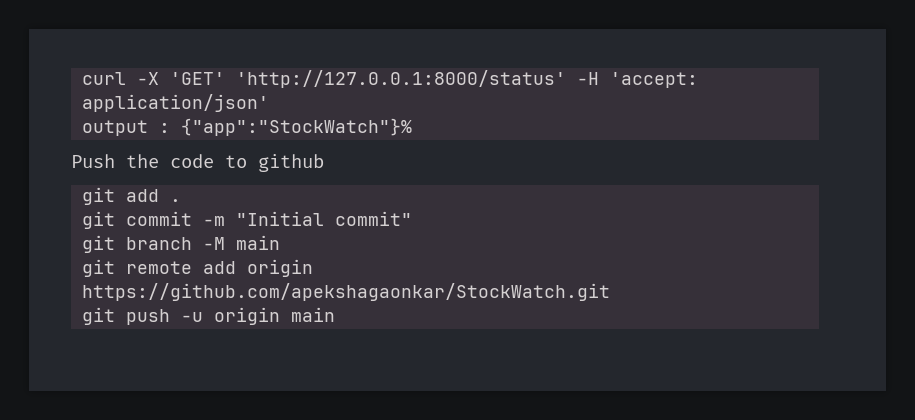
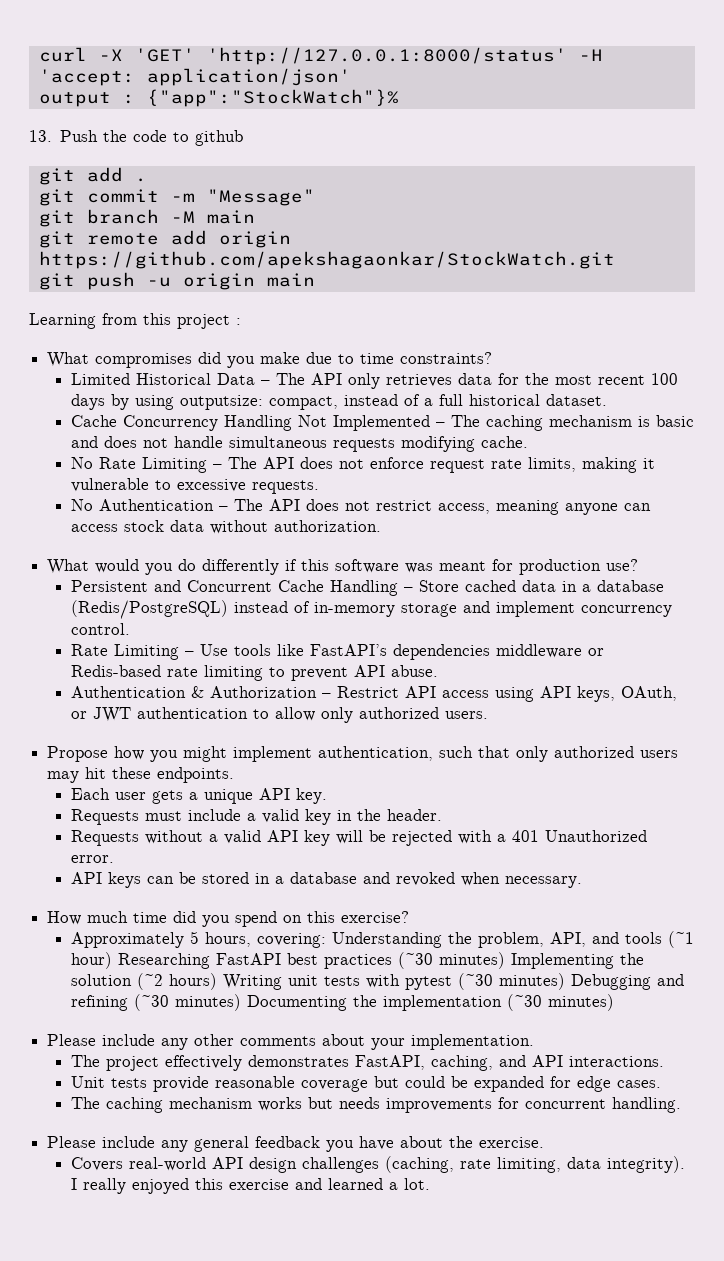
- Push the code to github
+ 13. Push the code to github
- git commit -m "Initial commit"
+ git commit -m "Message"
+ Learning from this project :
+ What compromises did you make due to time constraints?
+ Limited Historical Data – The API only retrieves data for the most recent 100 days by using outputsize: compact, instead of a full historical dataset.
+ Cache Concurrency Handling Not Implemented – The caching mechanism is basic and does not handle simultaneous requests modifying cache.
+ No Rate Limiting – The API does not enforce request rate limits, making it vulnerable to excessive requests.
+ No Authentication – The API does not restrict access, meaning anyone can access stock data without authorization.
+ What would you do differently if this software was meant for production use?
+ Persistent and Concurrent Cache Handling – Store cached data in a database (Redis/PostgreSQL) instead of in-memory storage and implement concurrency control.
+ Rate Limiting – Use tools like FastAPI’s dependencies middleware or Redis-based rate limiting to prevent API abuse.
+ Authentication & Authorization – Restrict API access using API keys, OAuth, or JWT authentication to allow only authorized users.
+ Propose how you might implement authentication, such that only authorized users may hit these endpoints.
+ Each user gets a unique API key.
+ Requests must include a valid key in the header.
+ Requests without a valid API key will be rejected with a 401 Unauthorized error.
+ API keys can be stored in a database and revoked when necessary.
+ How much time did you spend on this exercise?
+ Approximately 5 hours, covering: Understanding the problem, API, and tools (~1 hour) Researching FastAPI best practices (~30 minutes) Implementing the solution (~2 hours) Writing unit tests with pytest (~30 minutes) Debugging and refining (~30 minutes) Documenting the implementation (~30 minutes)
+ Please include any other comments about your implementation.
+ The project effectively demonstrates FastAPI, caching, and API interactions.
+ Unit tests provide reasonable coverage but could be expanded for edge cases.
+ The caching mechanism works but needs improvements for concurrent handling.
+ Please include any general feedback you have about the exercise.
+ Covers real-world API design challenges (caching, rate limiting, data integrity). I really enjoyed this exercise and learned a lot.

